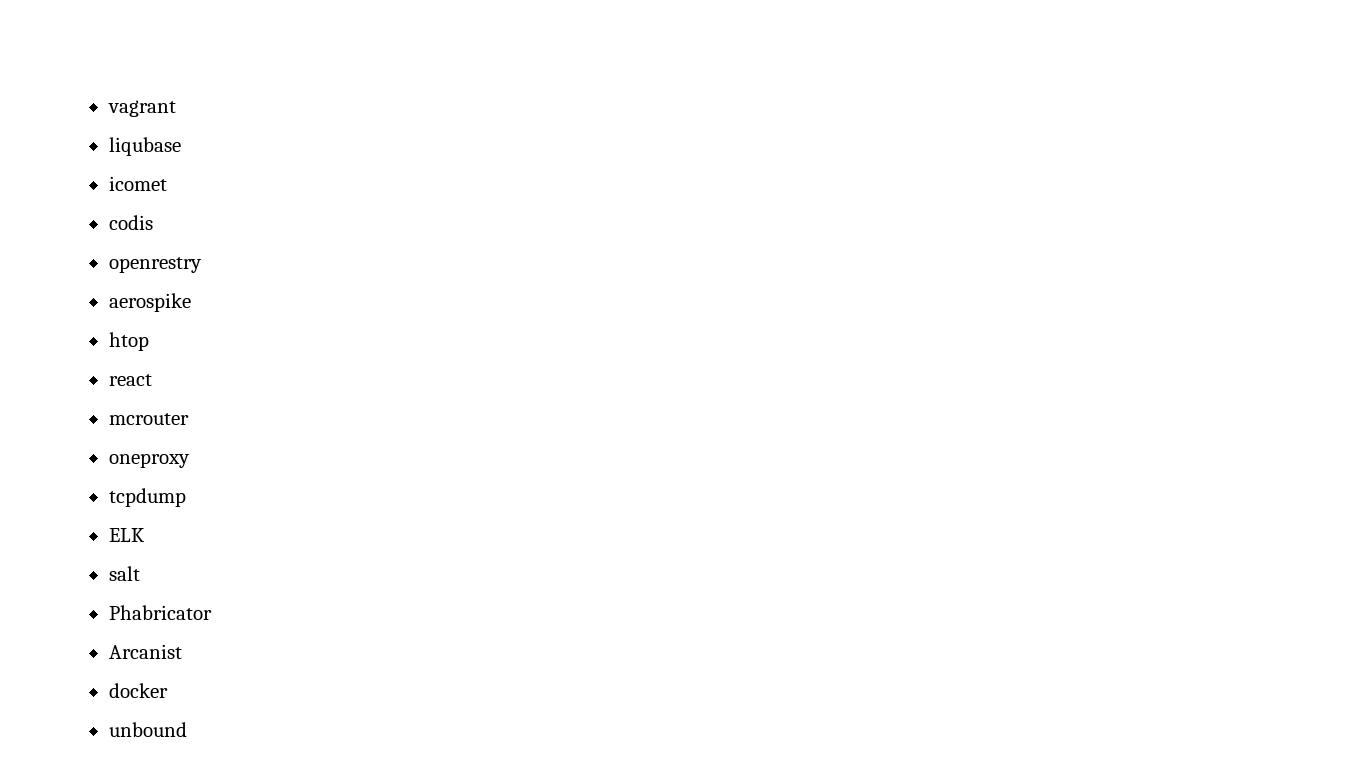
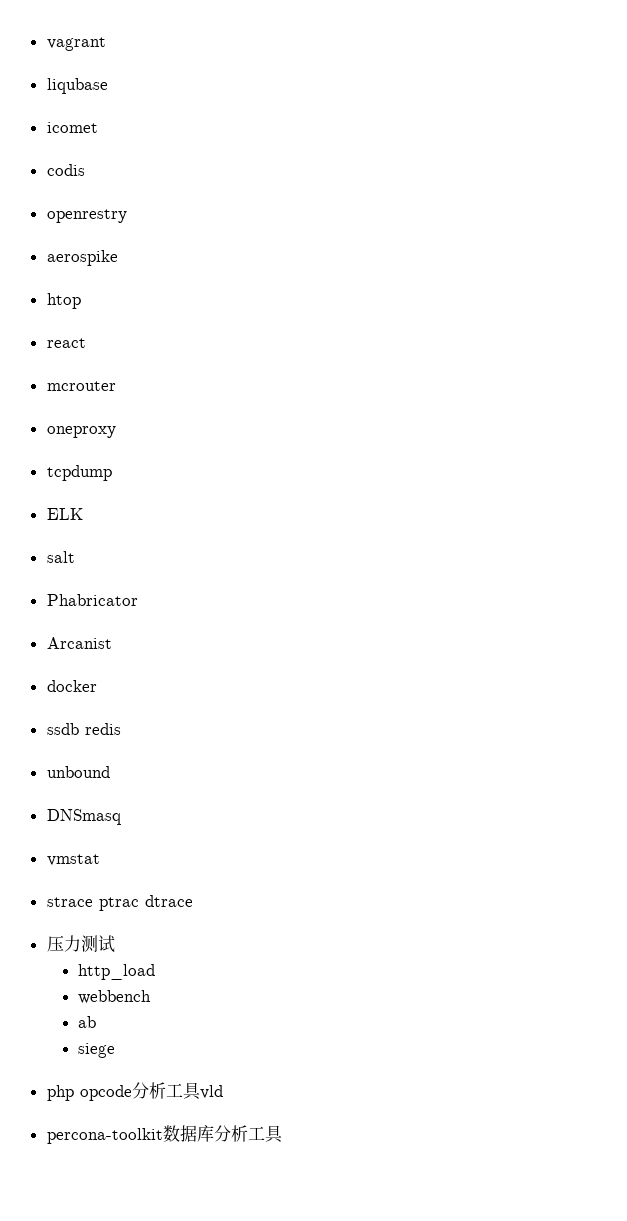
+ ssdb redis
+ DNSmasq
+ vmstat
+ strace ptrac dtrace
+ 压力测试
+ http_load
+ webbench
+ ab
+ siege
+ php opcode分析工具vld
+ percona-toolkit数据库分析工具

